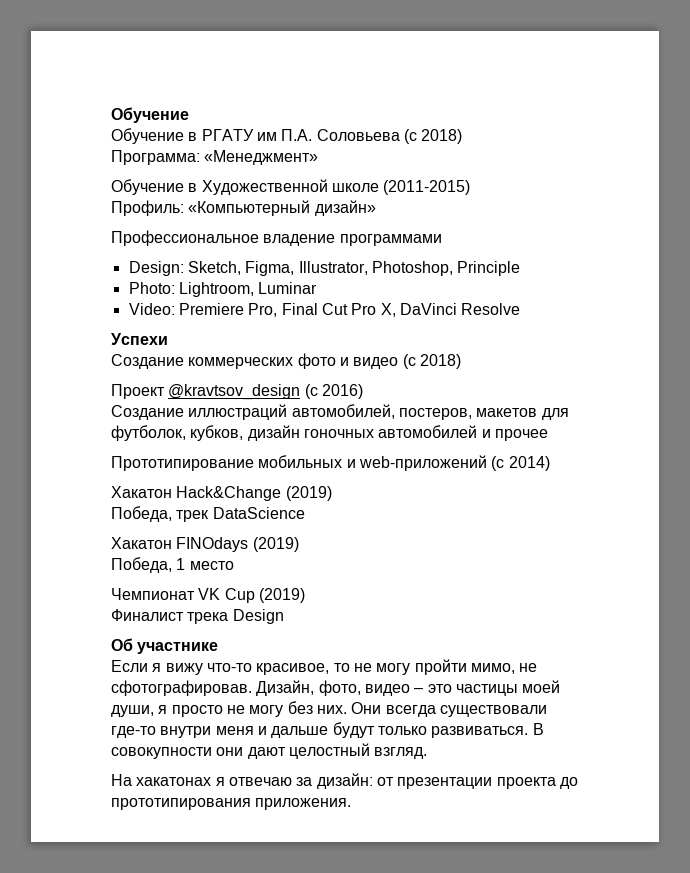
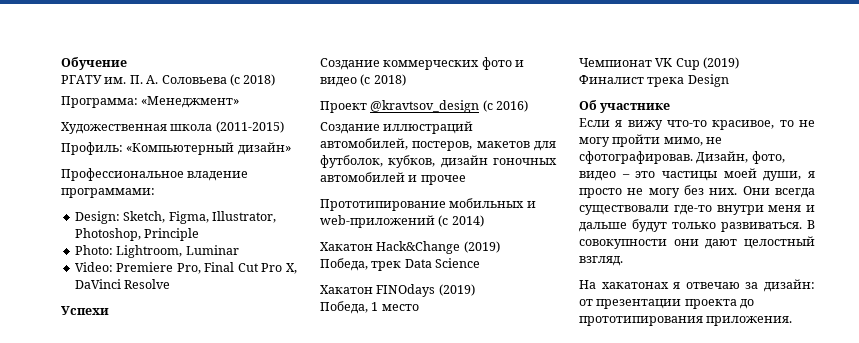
- Обучение в РГАТУ им П.А. Соловьева (с 2018)
+ РГАТУ им. П. А. Соловьева (с 2018)
- Обучение в Художественной школе (2011-2015)
+ Художественная школа (2011-2015)
- Профессиональное владение программами
+ Профессиональное владение программами:
- Победа, трек DataScience
+ Победа, трек Data Science

